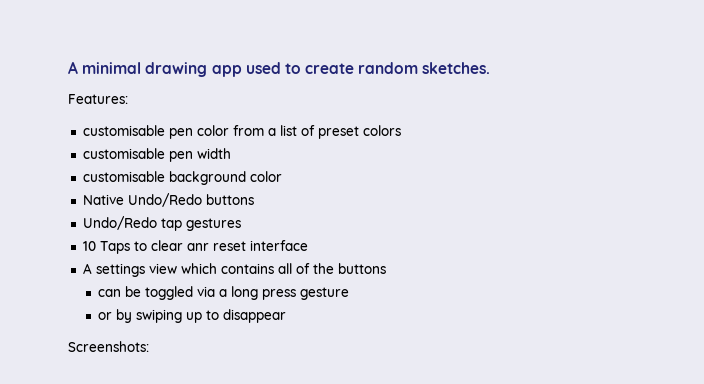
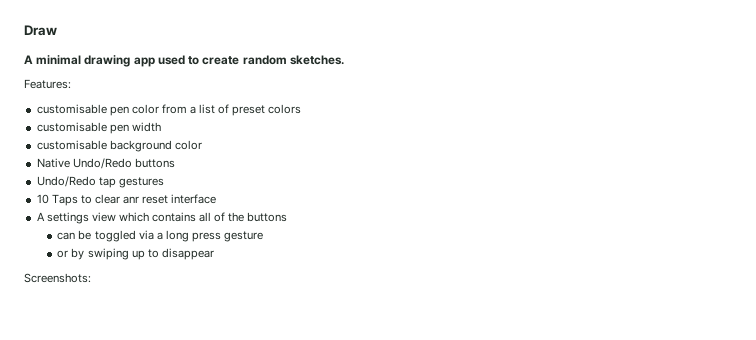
+ Draw

